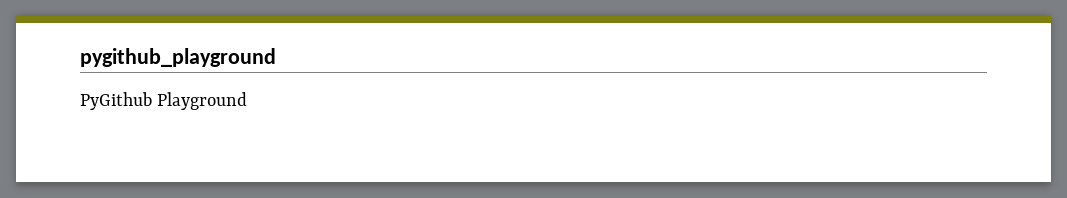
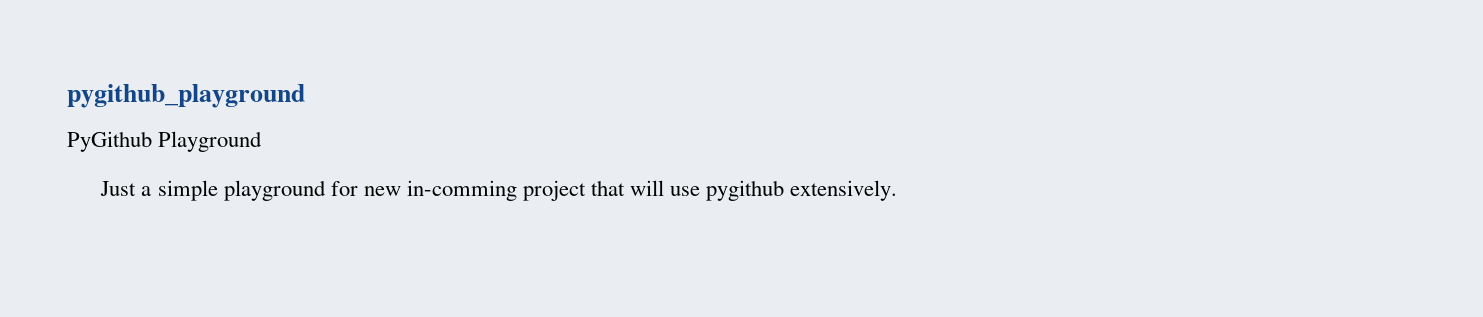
+ Just a simple playground for new in-comming project that will use pygithub extensively.

